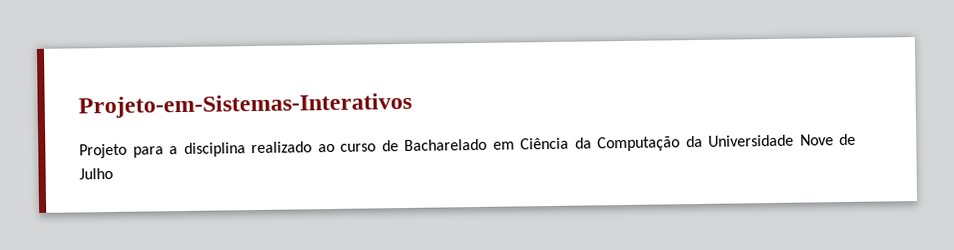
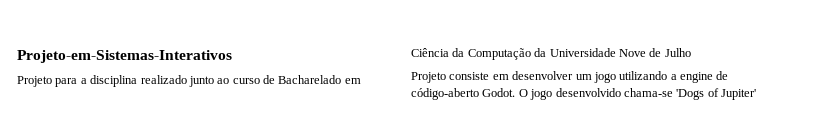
- Projeto para a disciplina realizado ao curso de Bacharelado em Ciência da Computação da Universidade Nove de Julho
+ Projeto para a disciplina realizado junto ao curso de Bacharelado em Ciência da Computação da Universidade Nove de Julho
+ Projeto consiste em desenvolver um jogo utilizando a engine de código-aberto Godot. O jogo desenvolvido chama-se 'Dogs of Jupiter'

